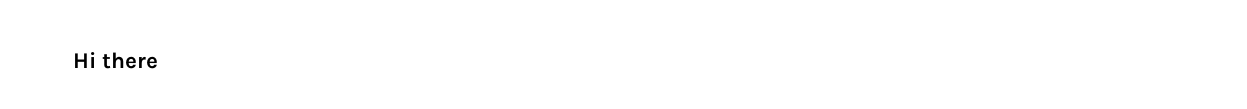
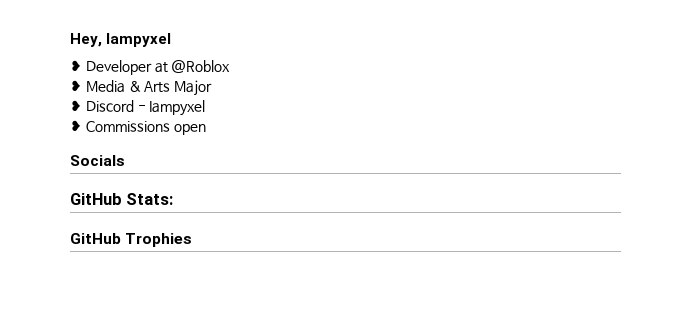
- Hi there
+ Hey, Iampyxel
+ ❥ Developer at @Roblox
+ ❥ Media & Arts Major
+ ❥ Discord - Iampyxel
+ ❥ Commissions open
+ Socials
+ GitHub Stats:
+ GitHub Trophies

